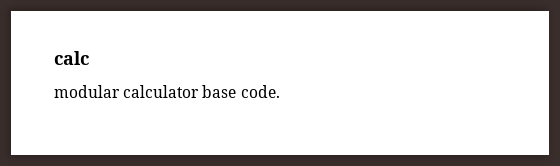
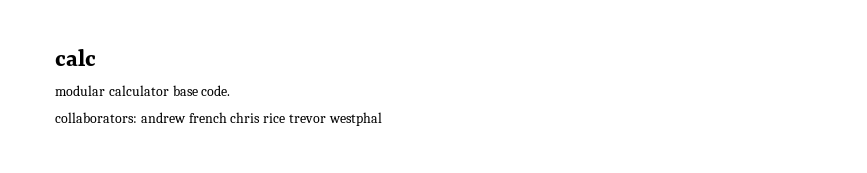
+ collaborators: andrew french chris rice trevor westphal

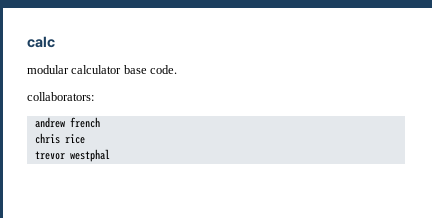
- collaborators: andrew french chris rice trevor westphal
+ collaborators:
+ andrew french
+ chris rice
+ trevor westphal

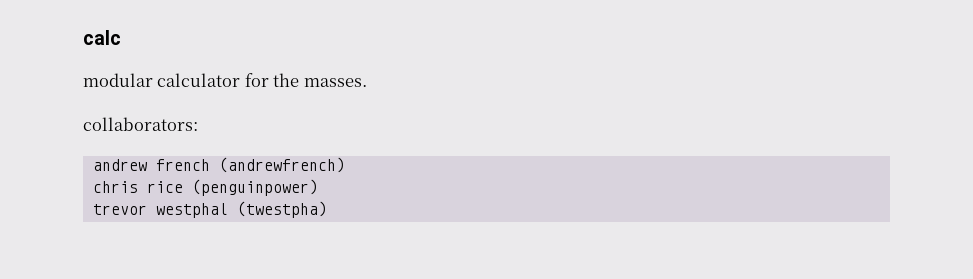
- modular calculator base code.
+ modular calculator for the masses.
- andrew french
+ andrew french (andrewfrench)
- chris rice
+ chris rice (penguinpower)
- trevor westphal
+ trevor westphal (twestpha)

